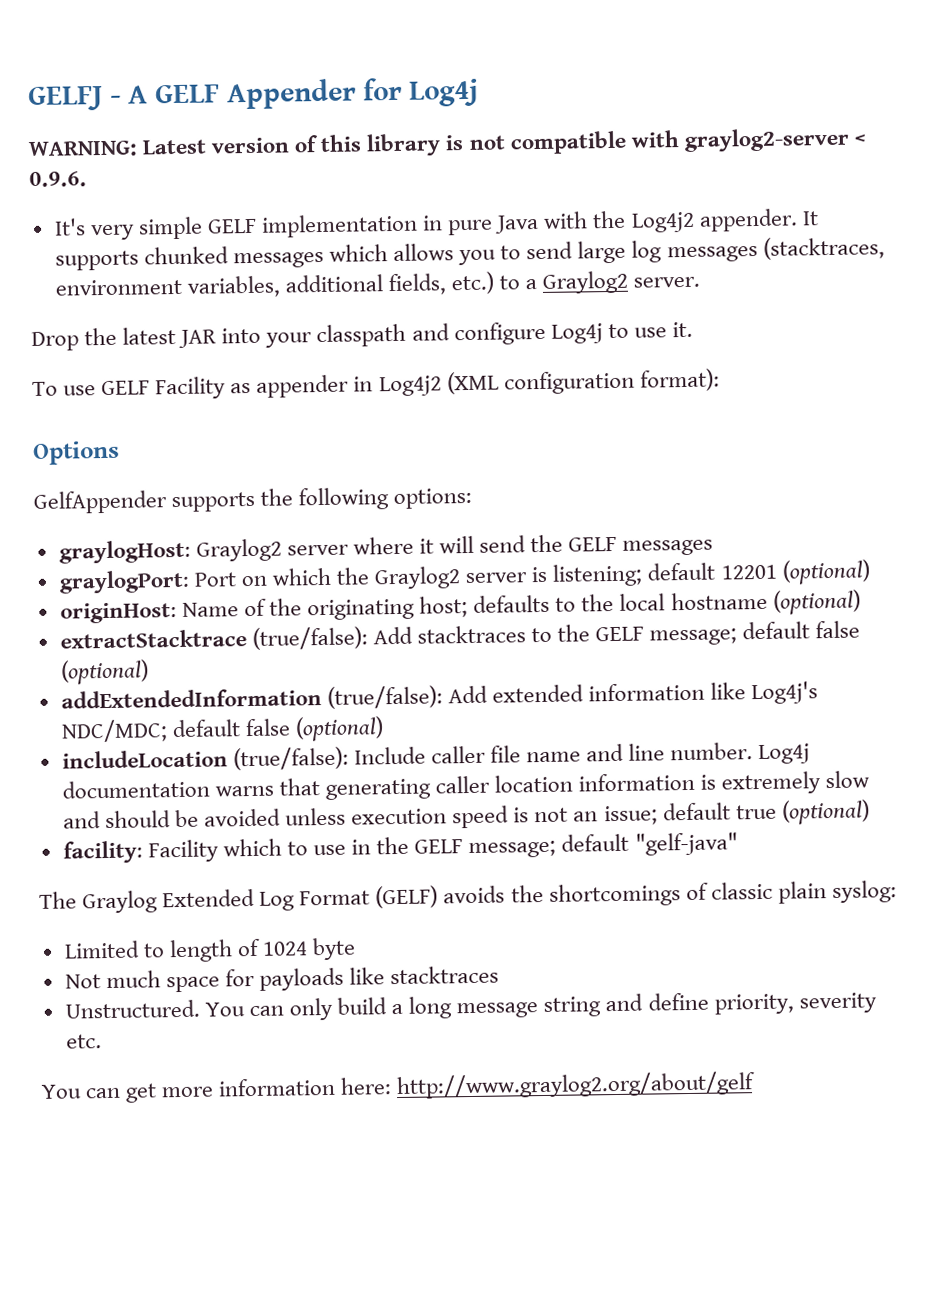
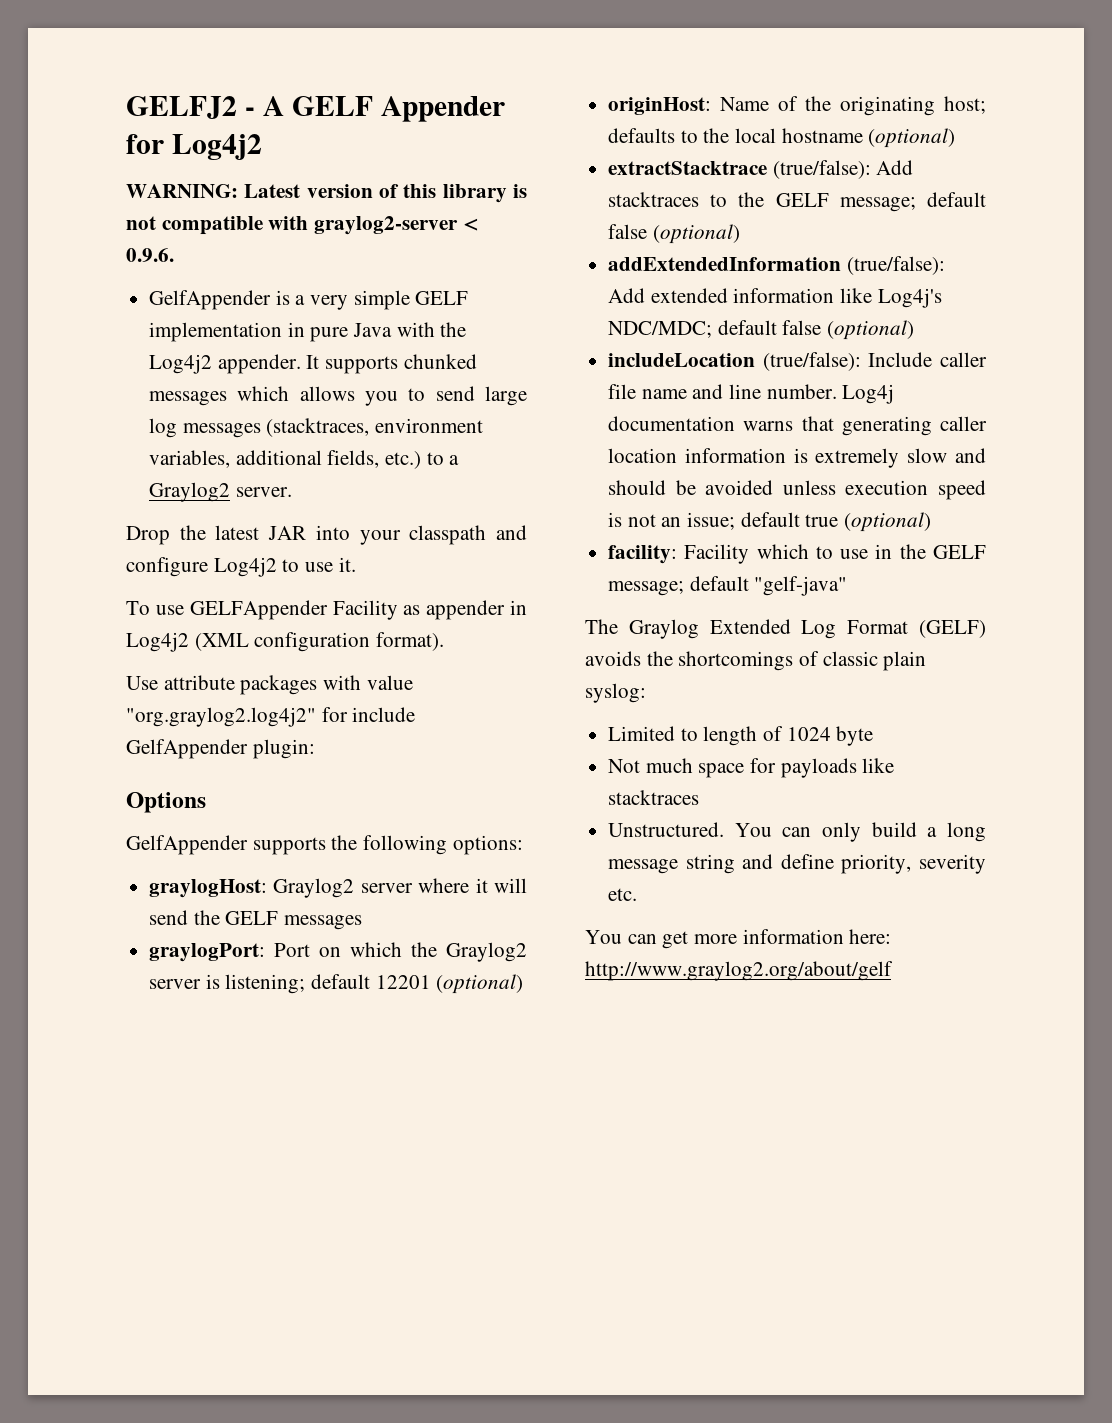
- GELFJ - A GELF Appender for Log4j
+ GELFJ2 - A GELF Appender for Log4j2
- It's very simple GELF implementation in pure Java with the Log4j2 appender.
+ GelfAppender is a very simple GELF implementation in pure Java with the Log4j2 appender.
- Drop the latest JAR into your classpath and configure Log4j to use it.
+ Drop the latest JAR into your classpath and configure Log4j2 to use it.
- To use GELF Facility as appender in Log4j2 (XML configuration format):
+ To use GELFAppender Facility as appender in Log4j2 (XML configuration format).
+ Use attribute packages with value "org.graylog2.log4j2" for include GelfAppender plugin:

